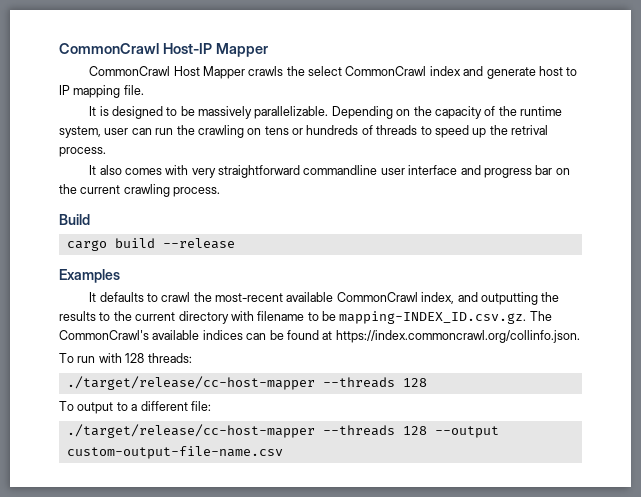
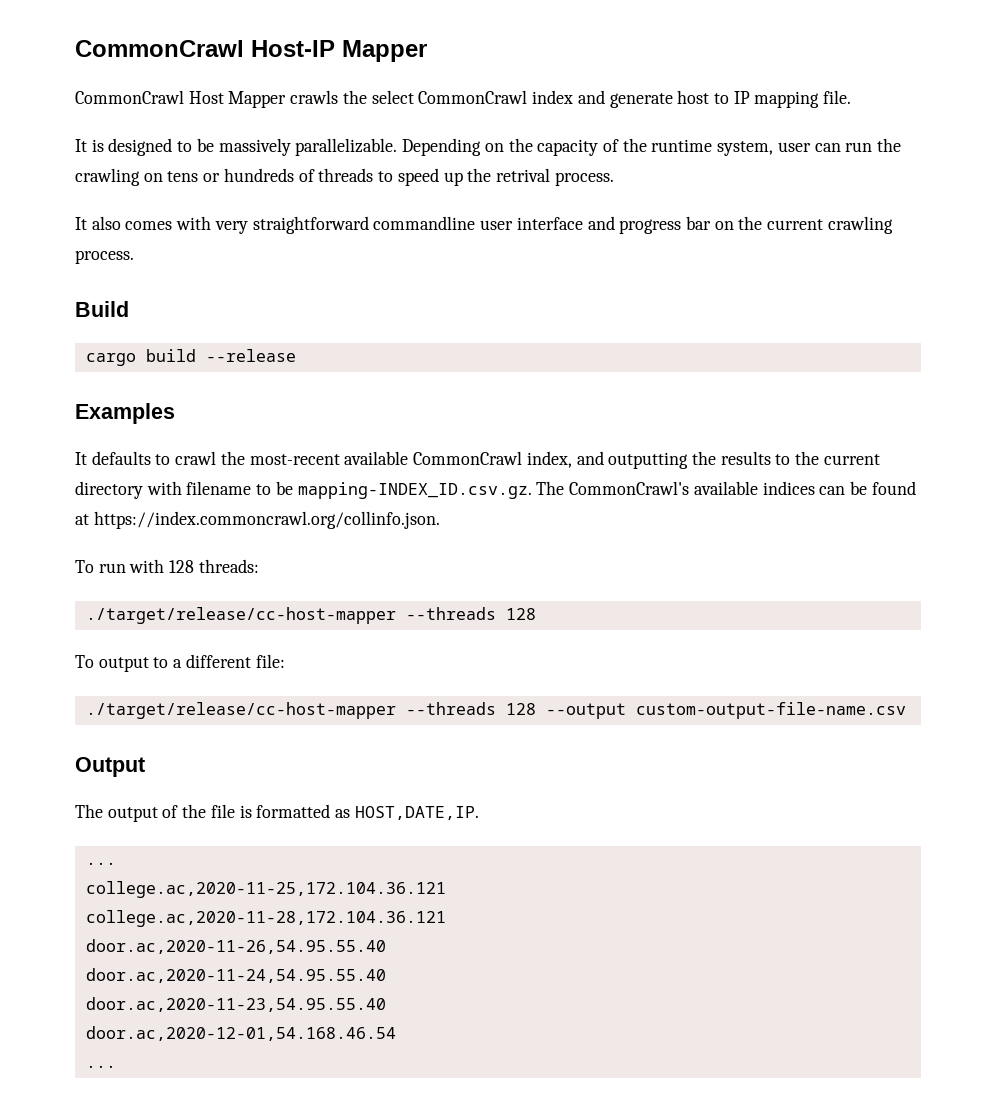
+ Output
+ The output of the file is formatted as HOST,DATE,IP.
+ ...
+ college.ac,2020-11-25,172.104.36.121
+ college.ac,2020-11-28,172.104.36.121
+ door.ac,2020-11-26,54.95.55.40
+ door.ac,2020-11-24,54.95.55.40
+ door.ac,2020-11-23,54.95.55.40
+ door.ac,2020-12-01,54.168.46.54
+ ...

